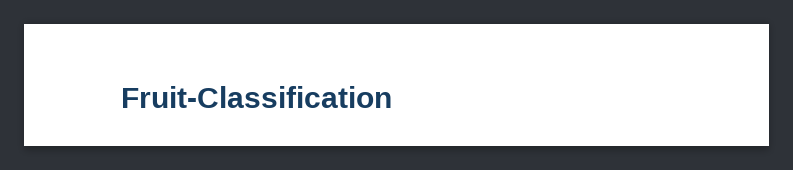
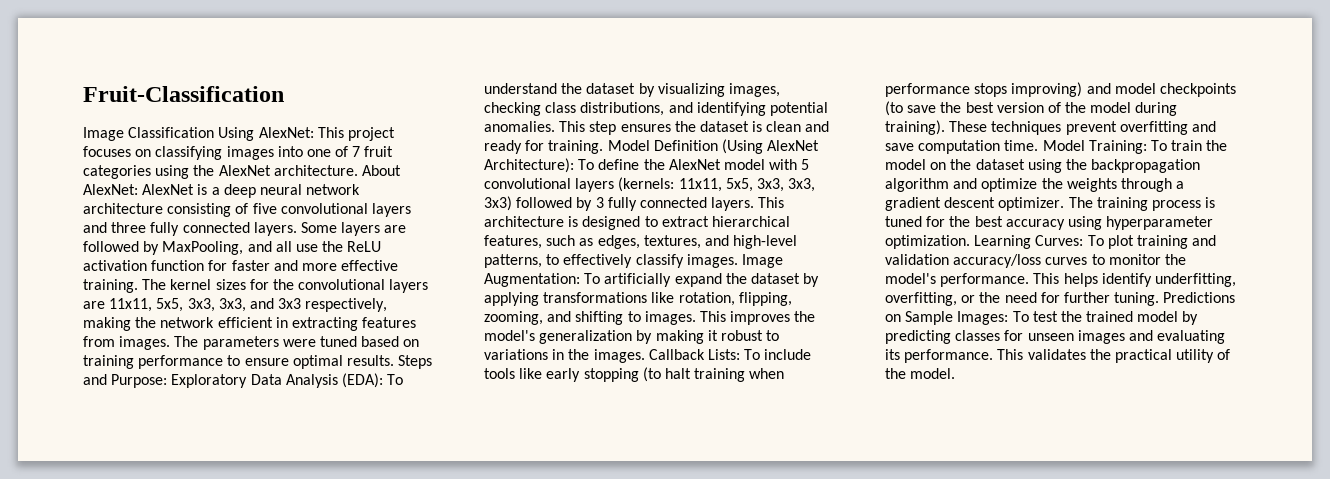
+ Image Classification Using AlexNet: This project focuses on classifying images into one of 7 fruit categories using the AlexNet architecture. About AlexNet: AlexNet is a deep neural network architecture consisting of five convolutional layers and three fully connected layers. Some layers are followed by MaxPooling, and all use the ReLU activation function for faster and more effective training. The kernel sizes for the convolutional layers are 11x11, 5x5, 3x3, 3x3, and 3x3 respectively, making the network efficient in extracting features from images. The parameters were tuned based on training performance to ensure optimal results. Steps and Purpose: Exploratory Data Analysis (EDA): To understand the dataset by visualizing images, checking class distributions, and identifying potential anomalies. This step ensures the dataset is clean and ready for training. Model Definition (Using AlexNet Architecture): To define the AlexNet model with 5 convolutional layers (kernels: 11x11, 5x5, 3x3, 3x3, 3x3) followed by 3 fully connected layers. This architecture is designed to extract hierarchical features, such as edges, textures, and high-level patterns, to effectively classify images. Image Augmentation: To artificially expand the dataset by applying transformations like rotation, flipping, zooming, and shifting to images. This improves the model's generalization by making it robust to variations in the images. Callback Lists: To include tools like early stopping (to halt training when performance stops improving) and model checkpoints (to save the best version of the model during training). These techniques prevent overfitting and save computation time. Model Training: To train the model on the dataset using the backpropagation algorithm and optimize the weights through a gradient descent optimizer. The training process is tuned for the best accuracy using hyperparameter optimization. Learning Curves: To plot training and validation accuracy/loss curves to monitor the model's performance. This helps identify underfitting, overfitting, or the need for further tuning. Predictions on Sample Images: To test the trained model by predicting classes for unseen images and evaluating its performance. This validates the practical utility of the model.

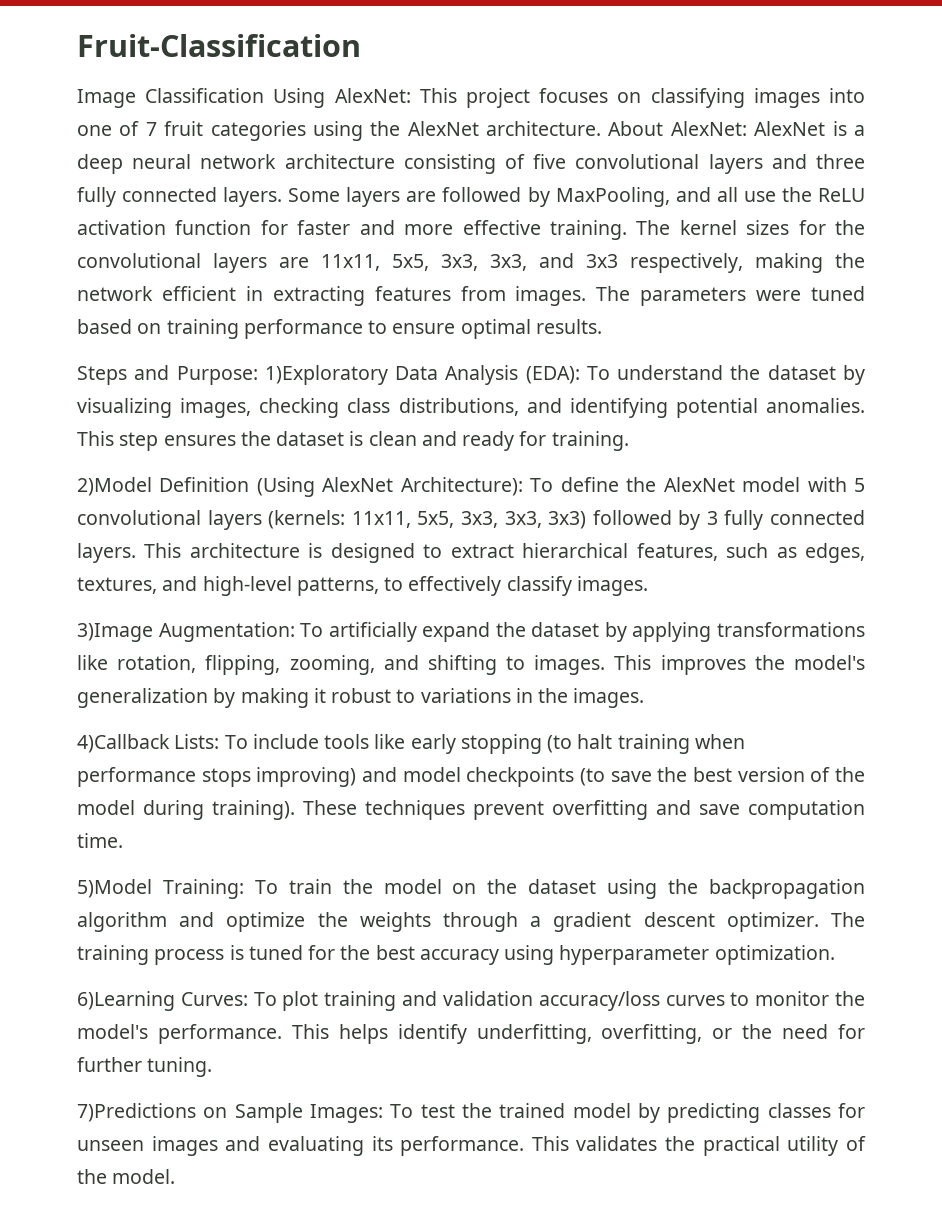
- The parameters were tuned based on training performance to ensure optimal results. Steps and Purpose: Exploratory Data Analysis (EDA): To understand the dataset by visualizing images, checking class distributions, and identifying potential anomalies.
+ The parameters were tuned based on training performance to ensure optimal results.
+ Steps and Purpose: 1)Exploratory Data Analysis (EDA): To understand the dataset by visualizing images, checking class distributions, and identifying potential anomalies.
- This step ensures the dataset is clean and ready for training. Model Definition (Using AlexNet Architecture): To define the AlexNet model with 5 convolutional layers (kernels: 11x11, 5x5, 3x3, 3x3, 3x3) followed by 3 fully connected layers.
+ This step ensures the dataset is clean and ready for training.
+ 2)Model Definition (Using AlexNet Architecture): To define the AlexNet model with 5 convolutional layers (kernels: 11x11, 5x5, 3x3, 3x3, 3x3) followed by 3 fully connected layers.
- This architecture is designed to extract hierarchical features, such as edges, textures, and high-level patterns, to effectively classify images. Image Augmentation: To artificially expand the dataset by applying transformations like rotation, flipping, zooming, and shifting to images.
+ This architecture is designed to extract hierarchical features, such as edges, textures, and high-level patterns, to effectively classify images.
+ 3)Image Augmentation: To artificially expand the dataset by applying transformations like rotation, flipping, zooming, and shifting to images.
- This improves the model's generalization by making it robust to variations in the images. Callback Lists: To include tools like early stopping (to halt training when performance stops improving) and model checkpoints (to save the best version of the model during training).
+ This improves the model's generalization by making it robust to variations in the images.
+ 4)Callback Lists: To include tools like early stopping (to halt training when performance stops improving) and model checkpoints (to save the best version of the model during training).
- These techniques prevent overfitting and save computation time. Model Training: To train the model on the dataset using the backpropagation algorithm and optimize the weights through a gradient descent optimizer.
+ These techniques prevent overfitting and save computation time.
+ 5)Model Training: To train the model on the dataset using the backpropagation algorithm and optimize the weights through a gradient descent optimizer.
- The training process is tuned for the best accuracy using hyperparameter optimization. Learning Curves: To plot training and validation accuracy/loss curves to monitor the model's performance.
+ The training process is tuned for the best accuracy using hyperparameter optimization.
+ 6)Learning Curves: To plot training and validation accuracy/loss curves to monitor the model's performance.
- This helps identify underfitting, overfitting, or the need for further tuning. Predictions on Sample Images: To test the trained model by predicting classes for unseen images and evaluating its performance.
+ This helps identify underfitting, overfitting, or the need for further tuning.
+ 7)Predictions on Sample Images: To test the trained model by predicting classes for unseen images and evaluating its performance.

